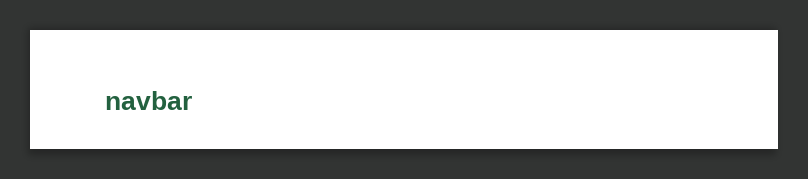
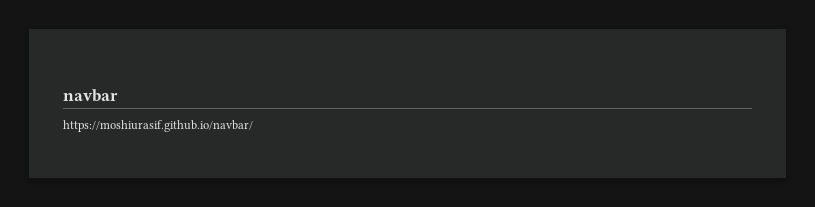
+ https://moshiurasif.github.io/navbar/

